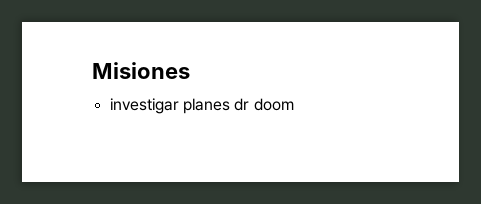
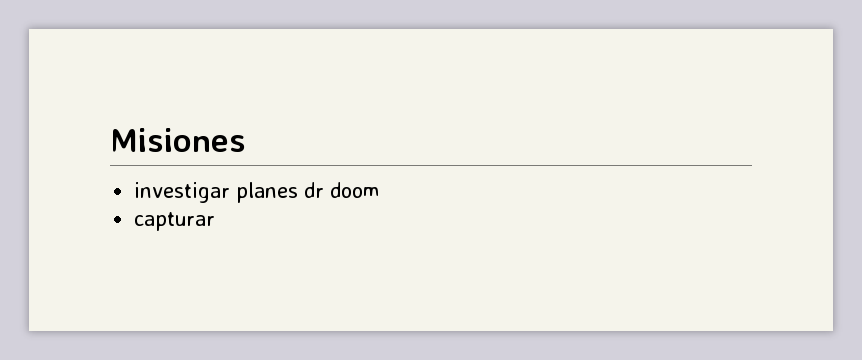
+ capturar

